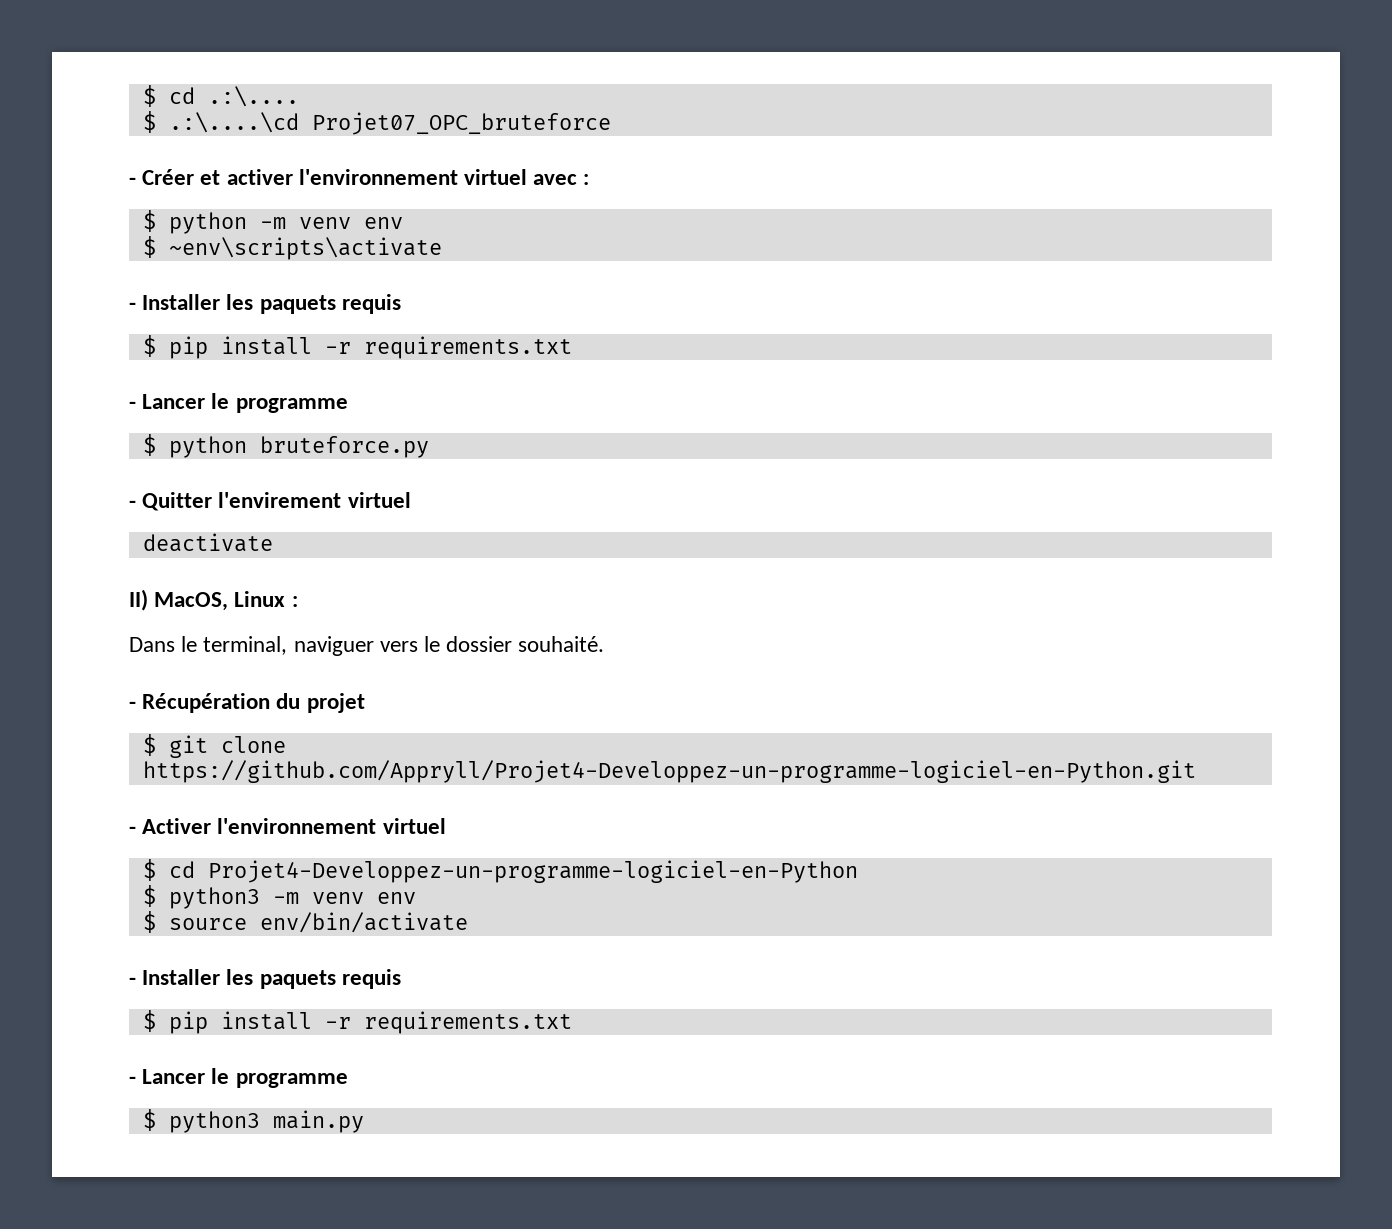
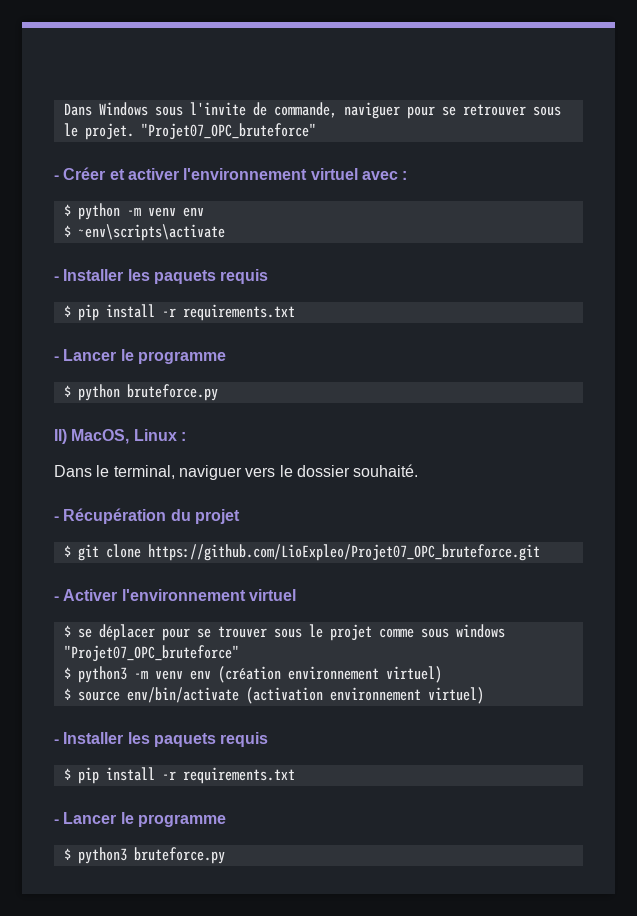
- $ cd .:\....
- $ .:\....\cd Projet07_OPC_bruteforce
+ Dans Windows sous l'invite de commande, naviguer pour se retrouver sous le projet. "Projet07_OPC_bruteforce"
- - Quitter l'envirement virtuel
- deactivate
- $ git clone https://github.com/Appryll/Projet4-Developpez-un-programme-logiciel-en-Python.git
+ $ git clone https://github.com/LioExpleo/Projet07_OPC_bruteforce.git
- $ cd Projet4-Developpez-un-programme-logiciel-en-Python
+ $ se déplacer pour se trouver sous le projet comme sous windows "Projet07_OPC_bruteforce"
- $ python3 -m venv env
+ $ python3 -m venv env (création environnement virtuel)
- $ source env/bin/activate
+ $ source env/bin/activate (activation environnement virtuel)
- $ python3 main.py
+ $ python3 bruteforce.py

